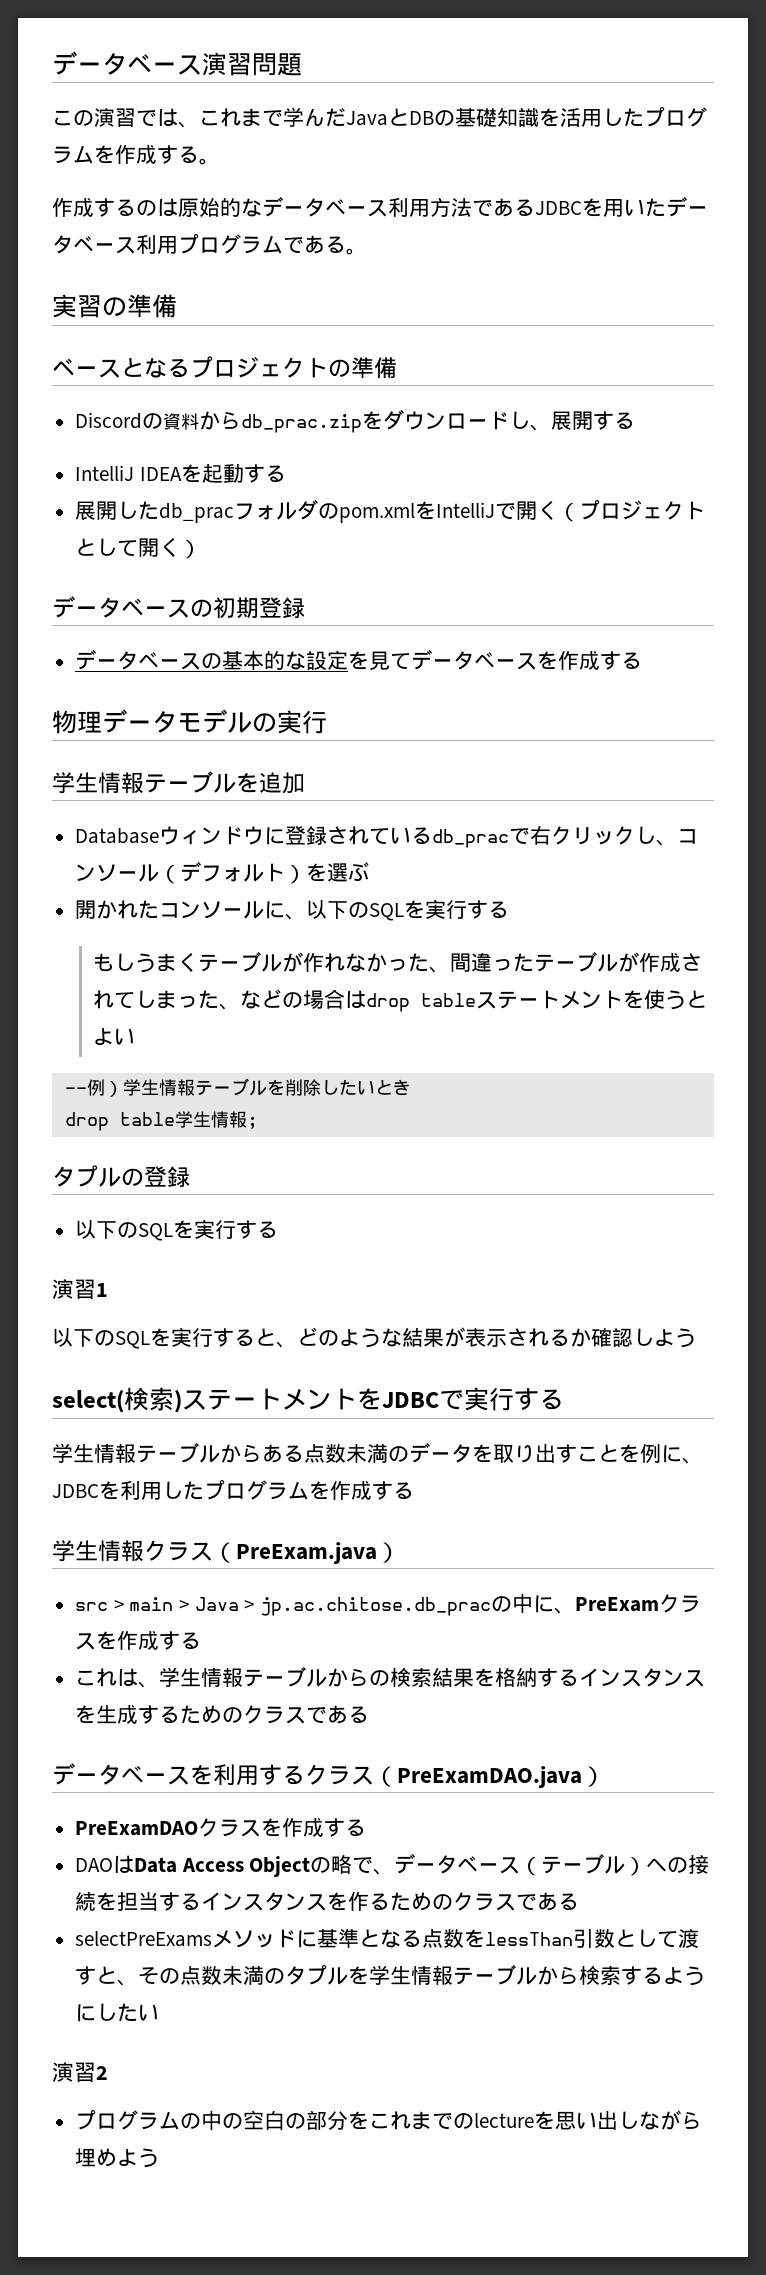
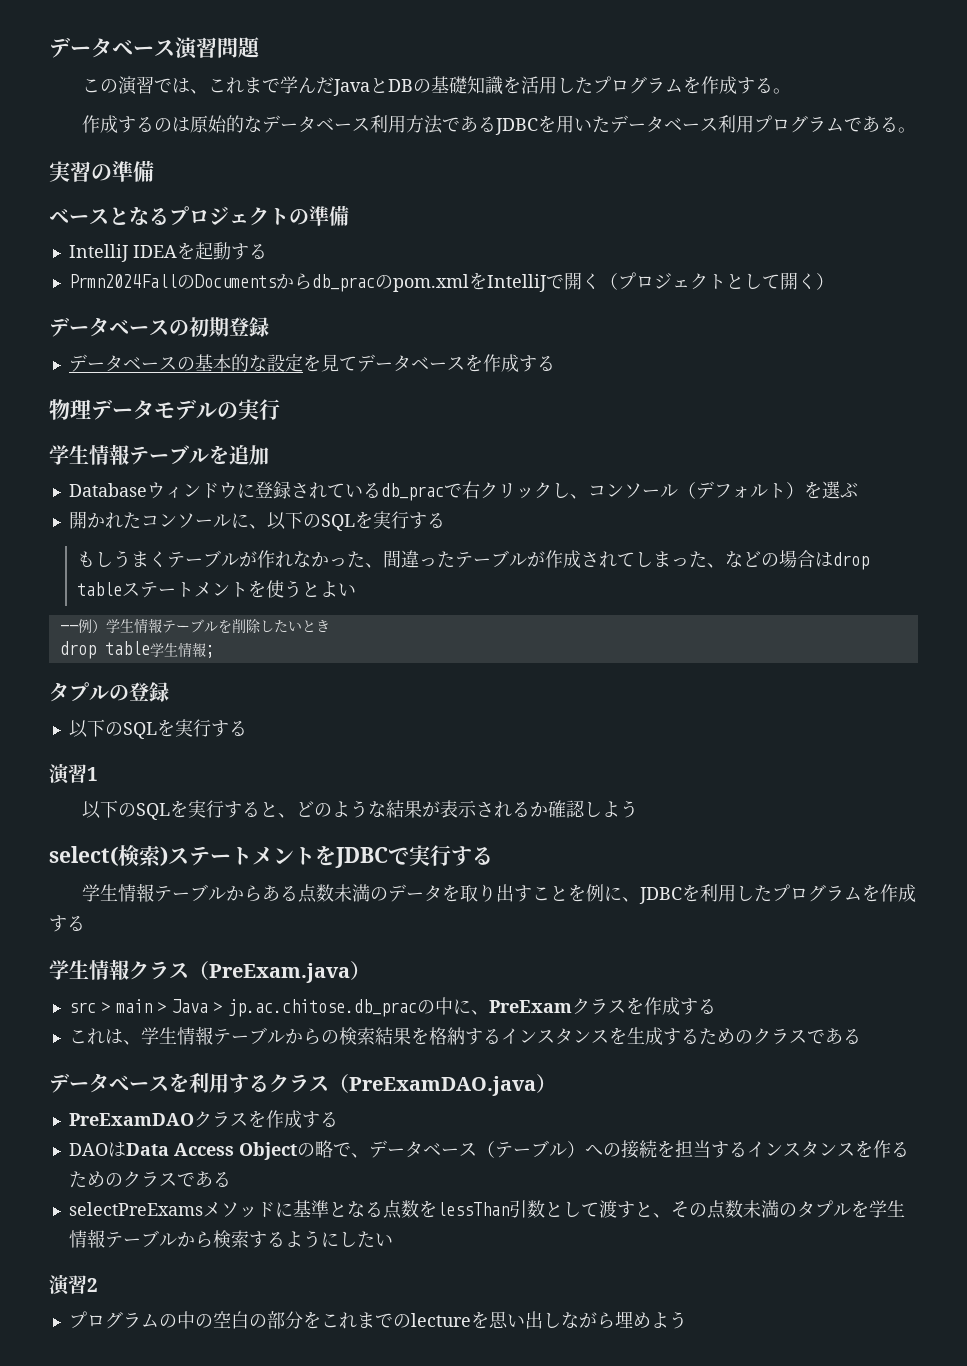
- Discordの資料からdb_prac.zipをダウンロードし、展開する
- 展開したdb_pracフォルダのpom.xmlをIntelliJで開く（プロジェクトとして開く）
+ Prmn2024FallのDocumentsからdb_pracのpom.xmlをIntelliJで開く（プロジェクトとして開く）

